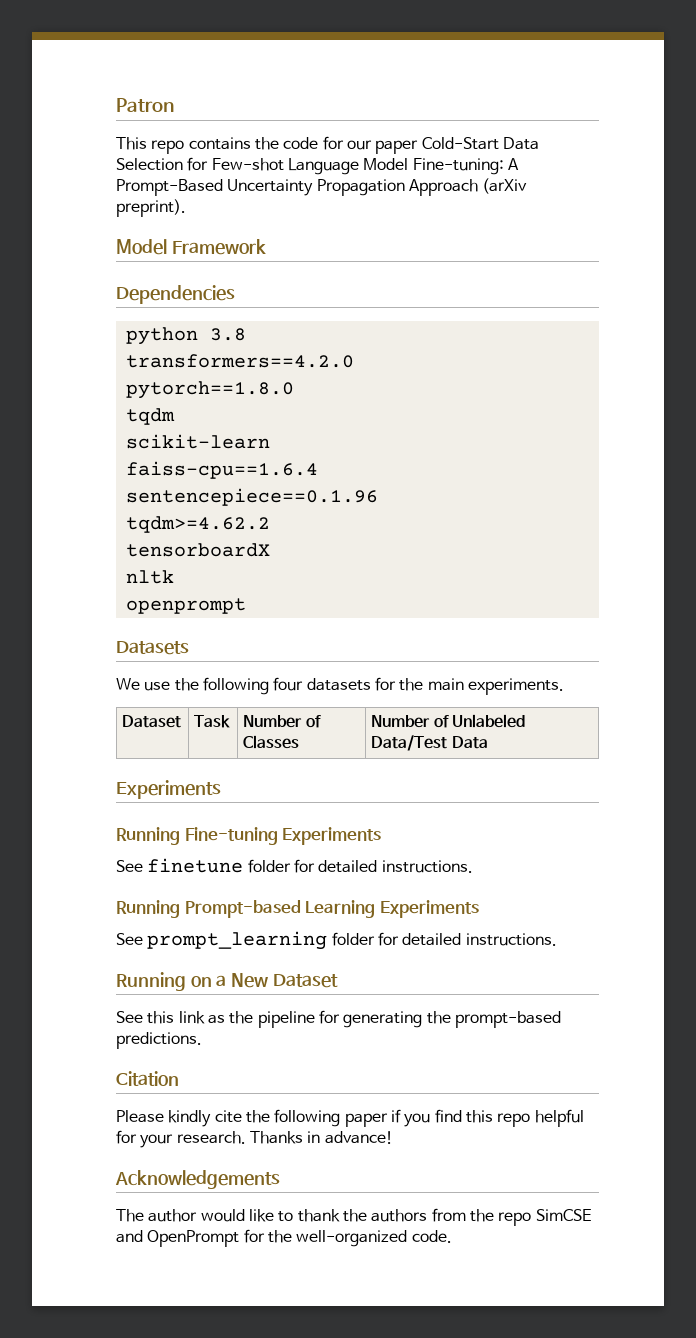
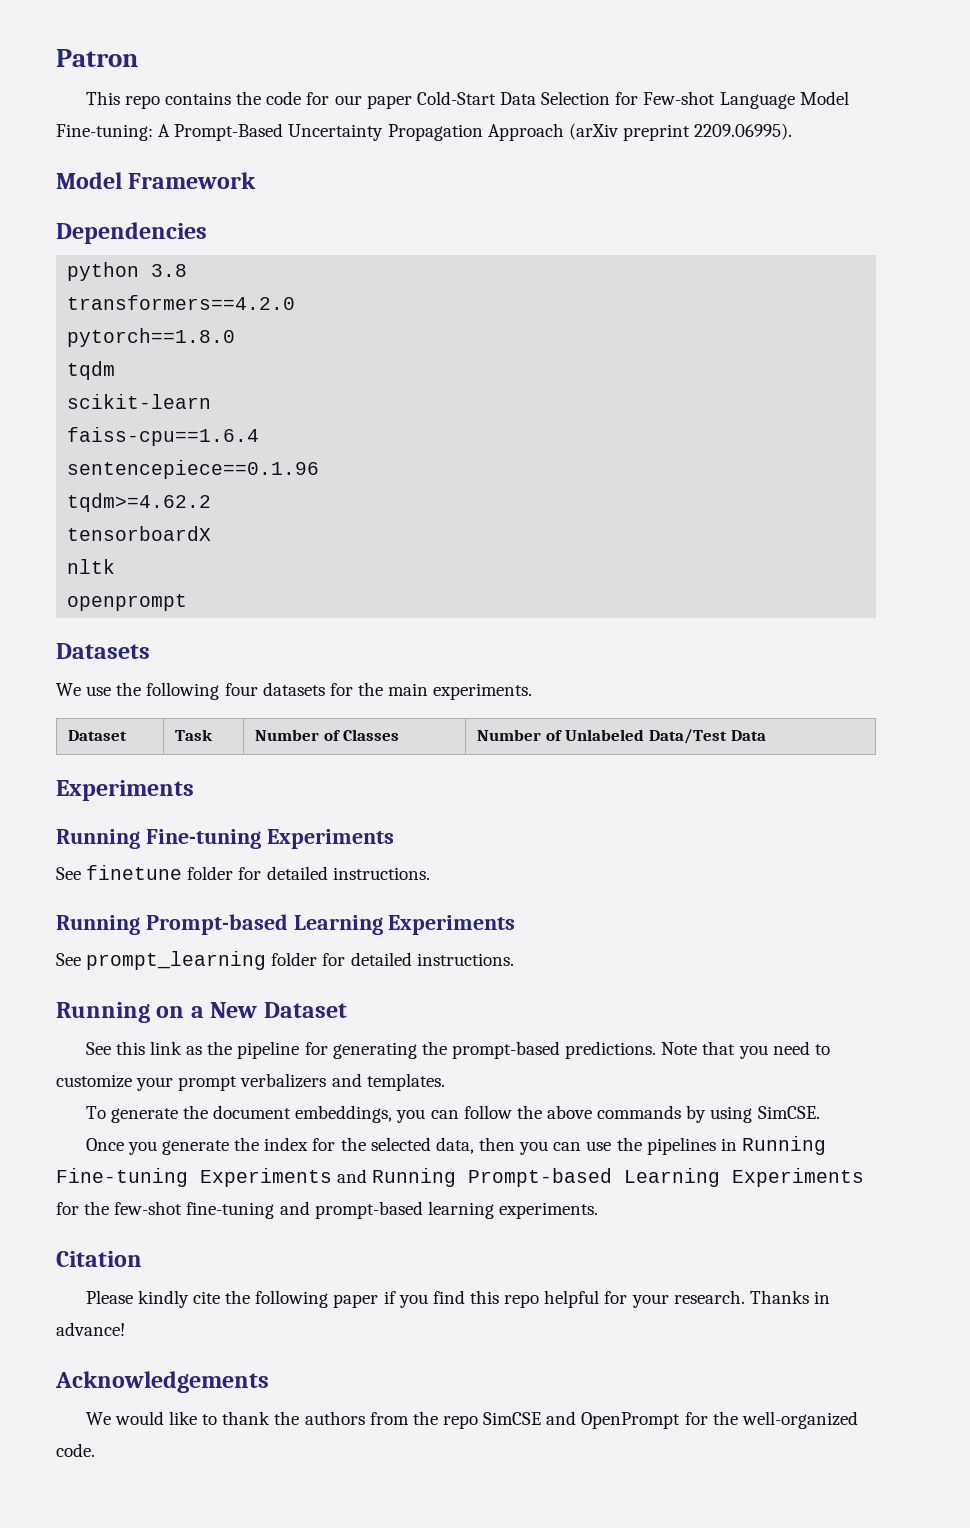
- This repo contains the code for our paper Cold-Start Data Selection for Few-shot Language Model Fine-tuning: A Prompt-Based Uncertainty Propagation Approach (arXiv preprint).
+ This repo contains the code for our paper Cold-Start Data Selection for Few-shot Language Model Fine-tuning: A Prompt-Based Uncertainty Propagation Approach (arXiv preprint 2209.06995).
+ Note that you need to customize your prompt verbalizers and templates.
+ To generate the document embeddings, you can follow the above commands by using SimCSE.
+ Once you generate the index for the selected data, then you can use the pipelines in Running Fine-tuning Experiments and Running Prompt-based Learning Experiments for the few-shot fine-tuning and prompt-based learning experiments.
- The author would like to thank the authors from the repo SimCSE and OpenPrompt for the well-organized code.
+ We would like to thank the authors from the repo SimCSE and OpenPrompt for the well-organized code.

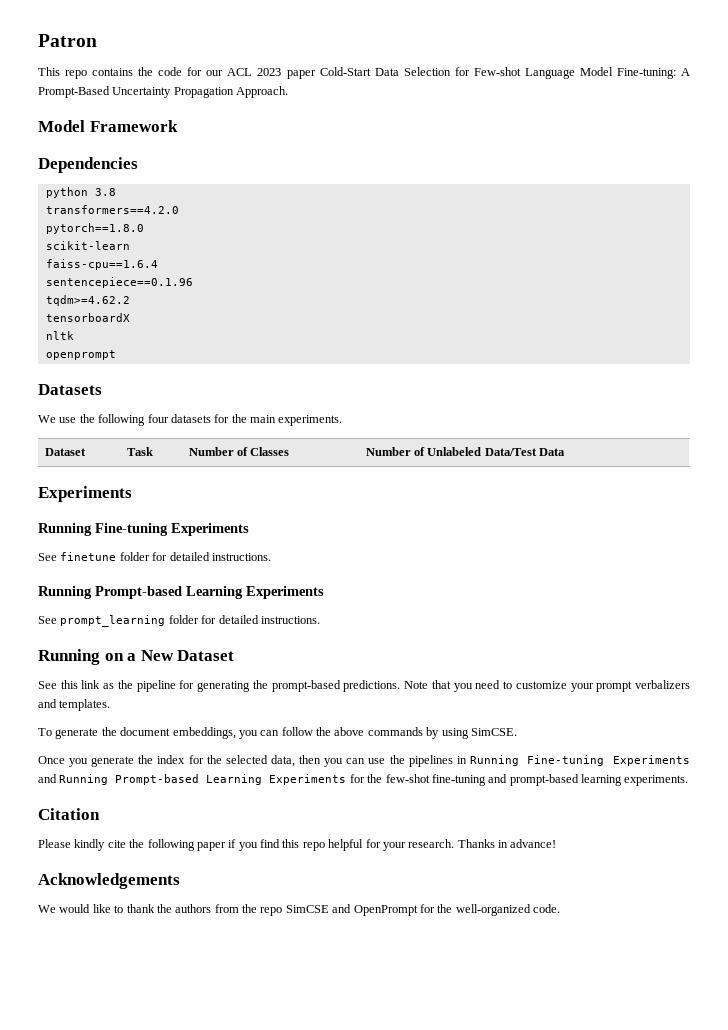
- This repo contains the code for our paper Cold-Start Data Selection for Few-shot Language Model Fine-tuning: A Prompt-Based Uncertainty Propagation Approach (arXiv preprint 2209.06995).
+ This repo contains the code for our ACL 2023 paper Cold-Start Data Selection for Few-shot Language Model Fine-tuning: A Prompt-Based Uncertainty Propagation Approach.
- tqdm

